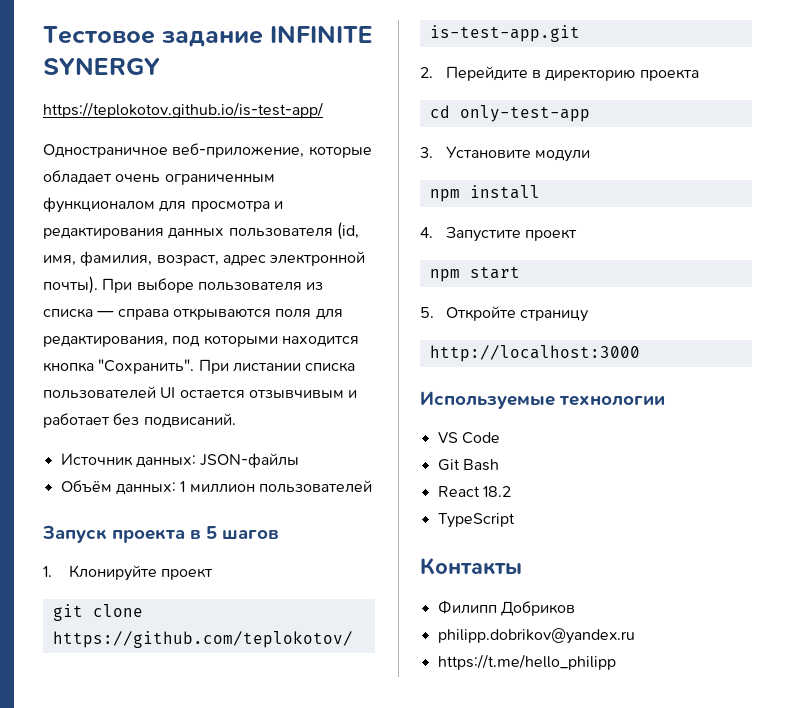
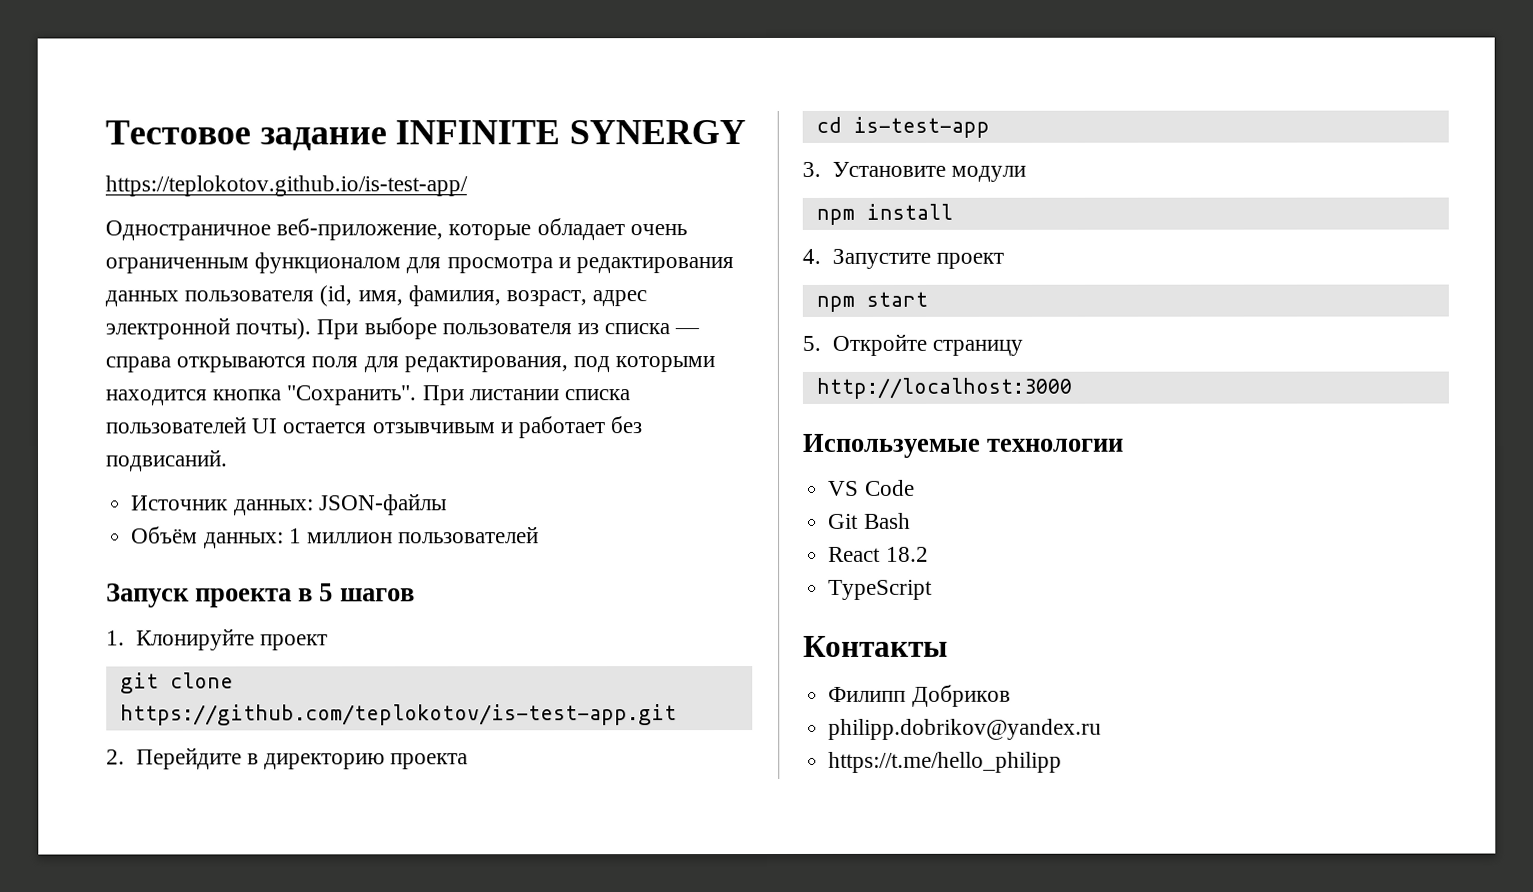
- cd only-test-app
+ cd is-test-app

